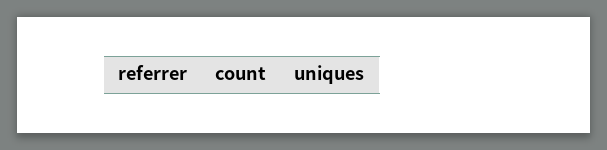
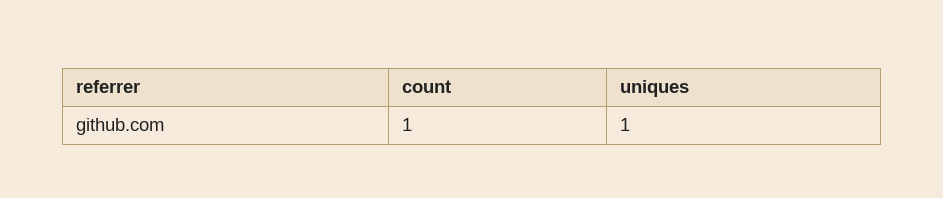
+ github.com | 1 | 1

